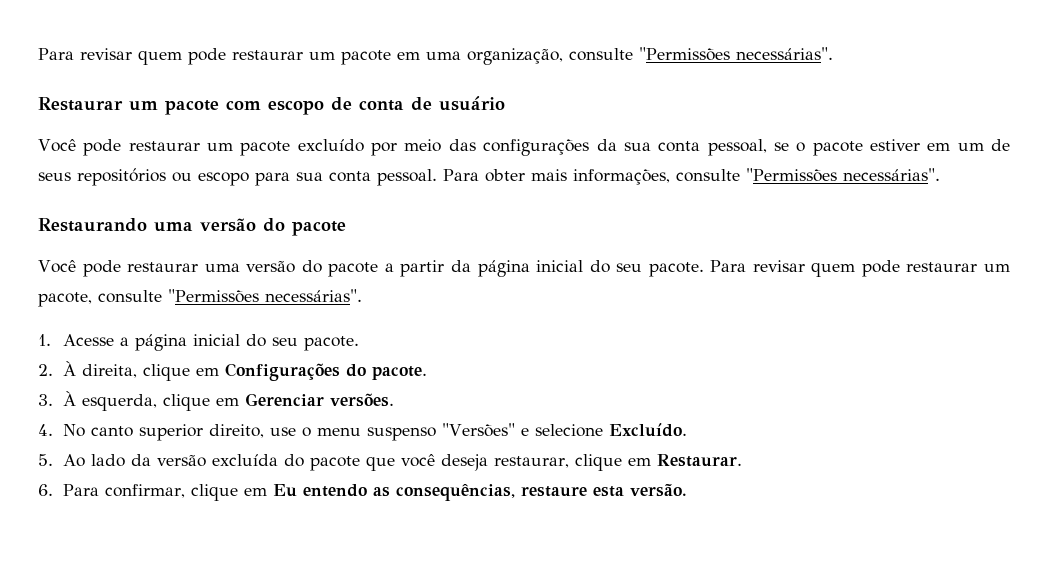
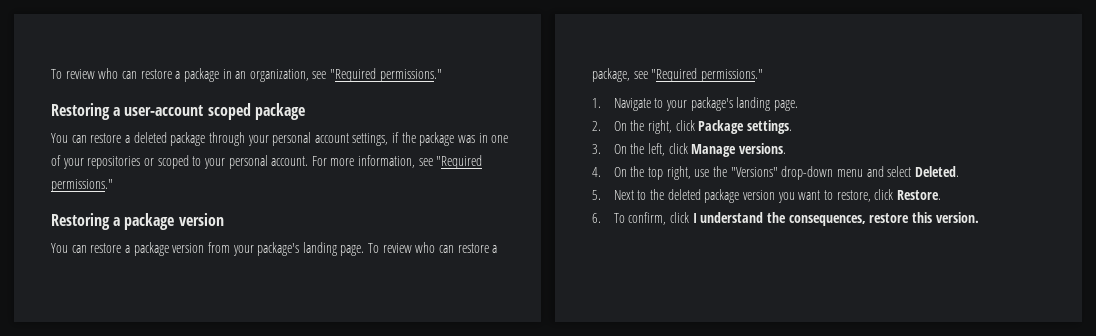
- Para revisar quem pode restaurar um pacote em uma organização, consulte "Permissões necessárias".
- Restaurar um pacote com escopo de conta de usuário
- Você pode restaurar um pacote excluído por meio das configurações da sua conta pessoal, se o pacote estiver em um de seus repositórios ou escopo para sua conta pessoal. Para obter mais informações, consulte "Permissões necessárias".
- Restaurando uma versão do pacote
- Você pode restaurar uma versão do pacote a partir da página inicial do seu pacote. Para revisar quem pode restaurar um pacote, consulte "Permissões necessárias".
- 1. Acesse a página inicial do seu pacote.
- 2. À direita, clique em Configurações do pacote.
- 3. À esquerda, clique em Gerenciar versões.
- 4. No canto superior direito, use o menu suspenso "Versões" e selecione Excluído.
- 5. Ao lado da versão excluída do pacote que você deseja restaurar, clique em Restaurar.
- 6. Para confirmar, clique em Eu entendo as consequências, restaure esta versão.
+ To review who can restore a package in an organization, see "Required permissions."
+ Restoring a user-account scoped package
+ You can restore a deleted package through your personal account settings, if the package was in one of your repositories or scoped to your personal account. For more information, see "Required permissions."
+ Restoring a package version
+ You can restore a package version from your package's landing page. To review who can restore a package, see "Required permissions."
+ 1. Navigate to your package's landing page.
+ 2. On the right, click Package settings.
+ 3. On the left, click Manage versions.
+ 4. On the top right, use the "Versions" drop-down menu and select Deleted.
+ 5. Next to the deleted package version you want to restore, click Restore.
+ 6. To confirm, click I understand the consequences, restore this version.

